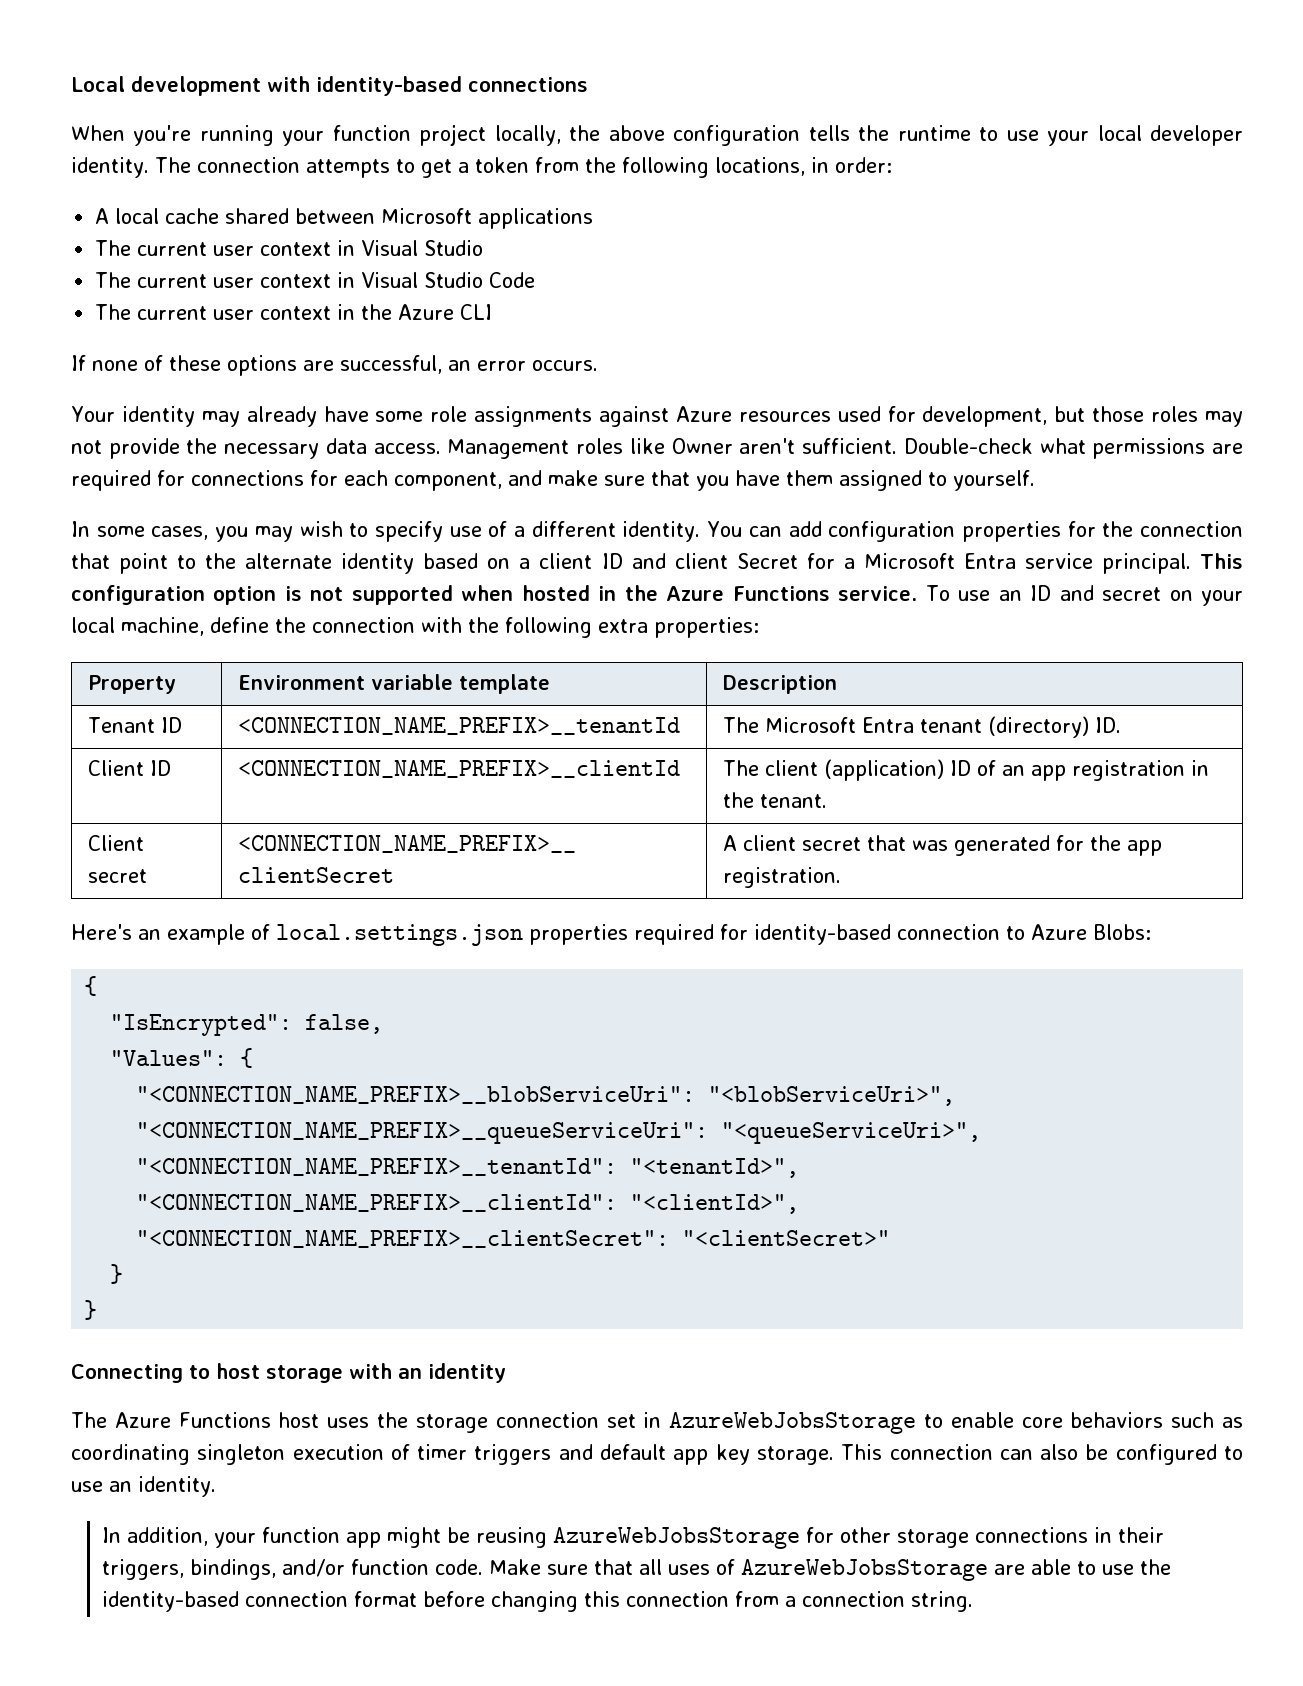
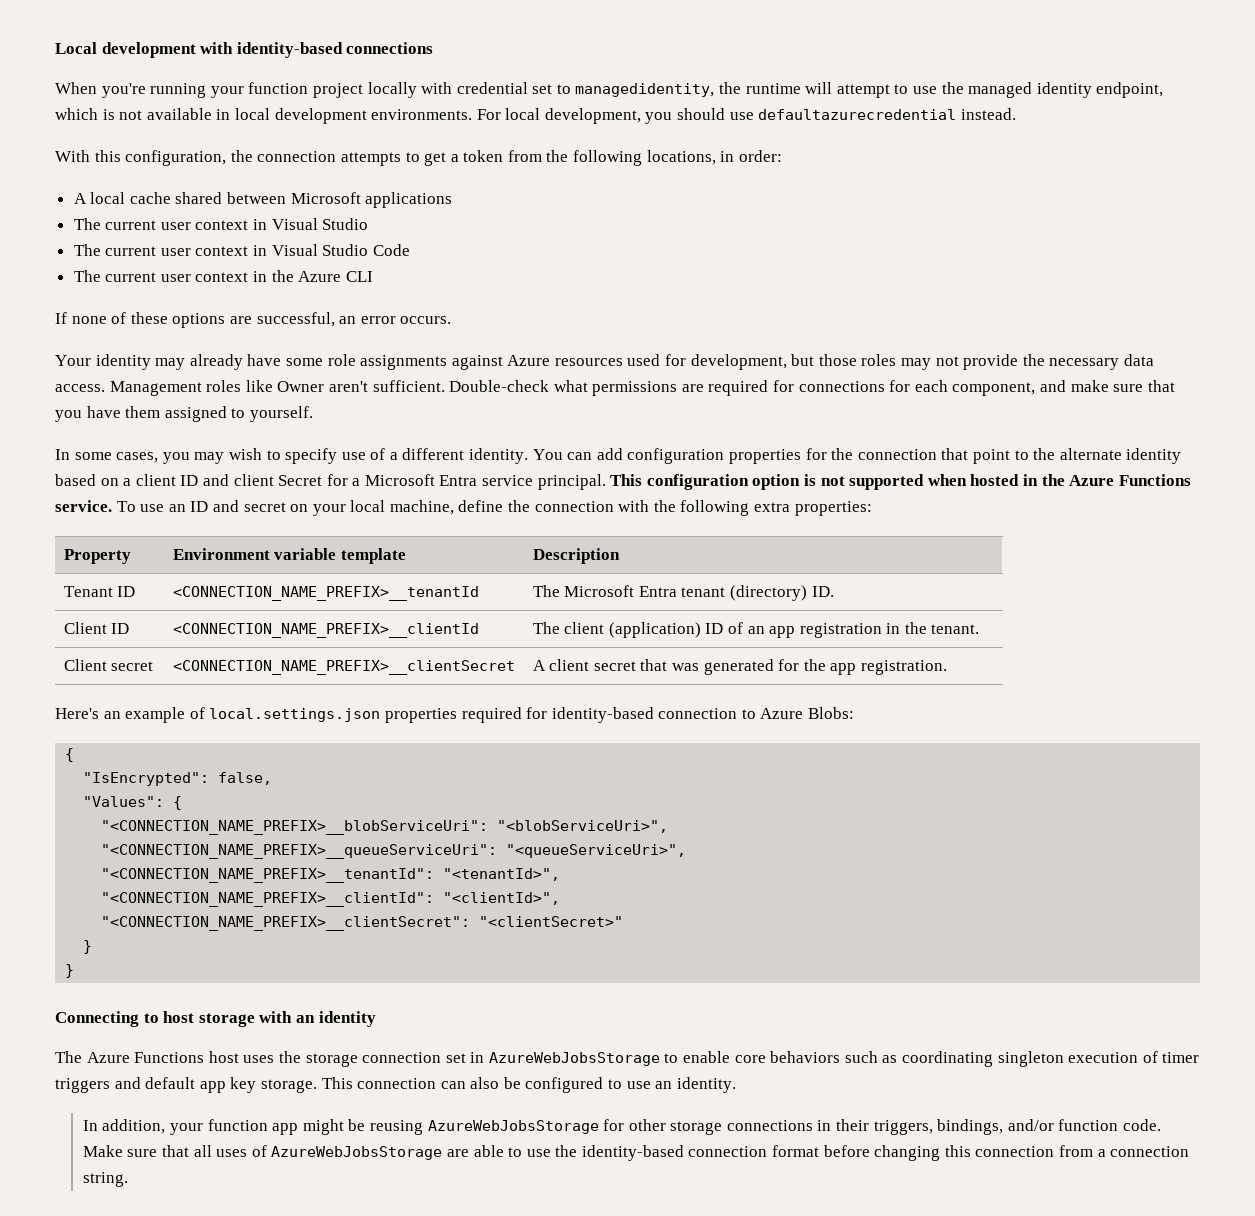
- When you're running your function project locally, the above configuration tells the runtime to use your local developer identity. The connection attempts to get a token from the following locations, in order:
+ When you're running your function project locally with credential set to managedidentity, the runtime will attempt to use the managed identity endpoint, which is not available in local development environments. For local development, you should use defaultazurecredential instead.
+ With this configuration, the connection attempts to get a token from the following locations, in order:

